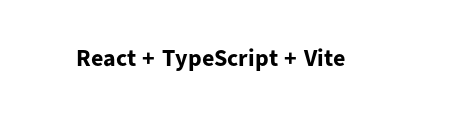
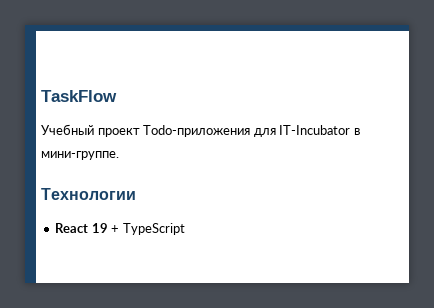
- React + TypeScript + Vite
+ TaskFlow
+ Учебный проект Todo-приложения для IT-Incubator в мини-группе.
+ Технологии
+ React 19 + TypeScript

